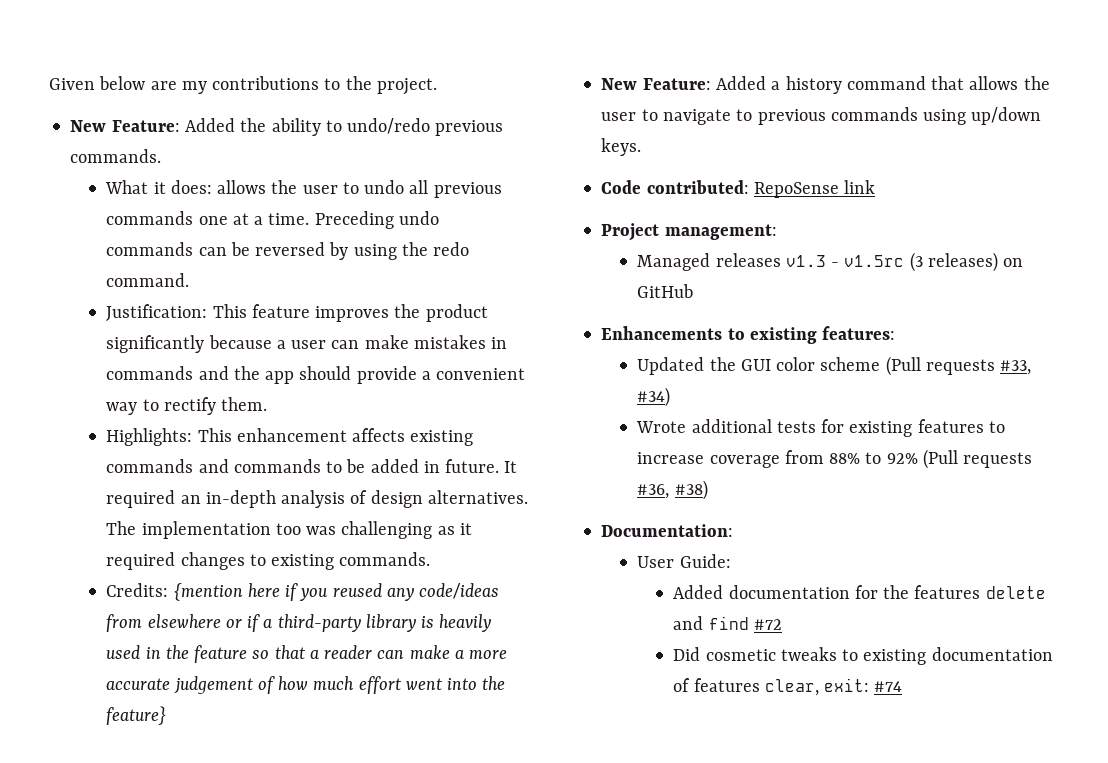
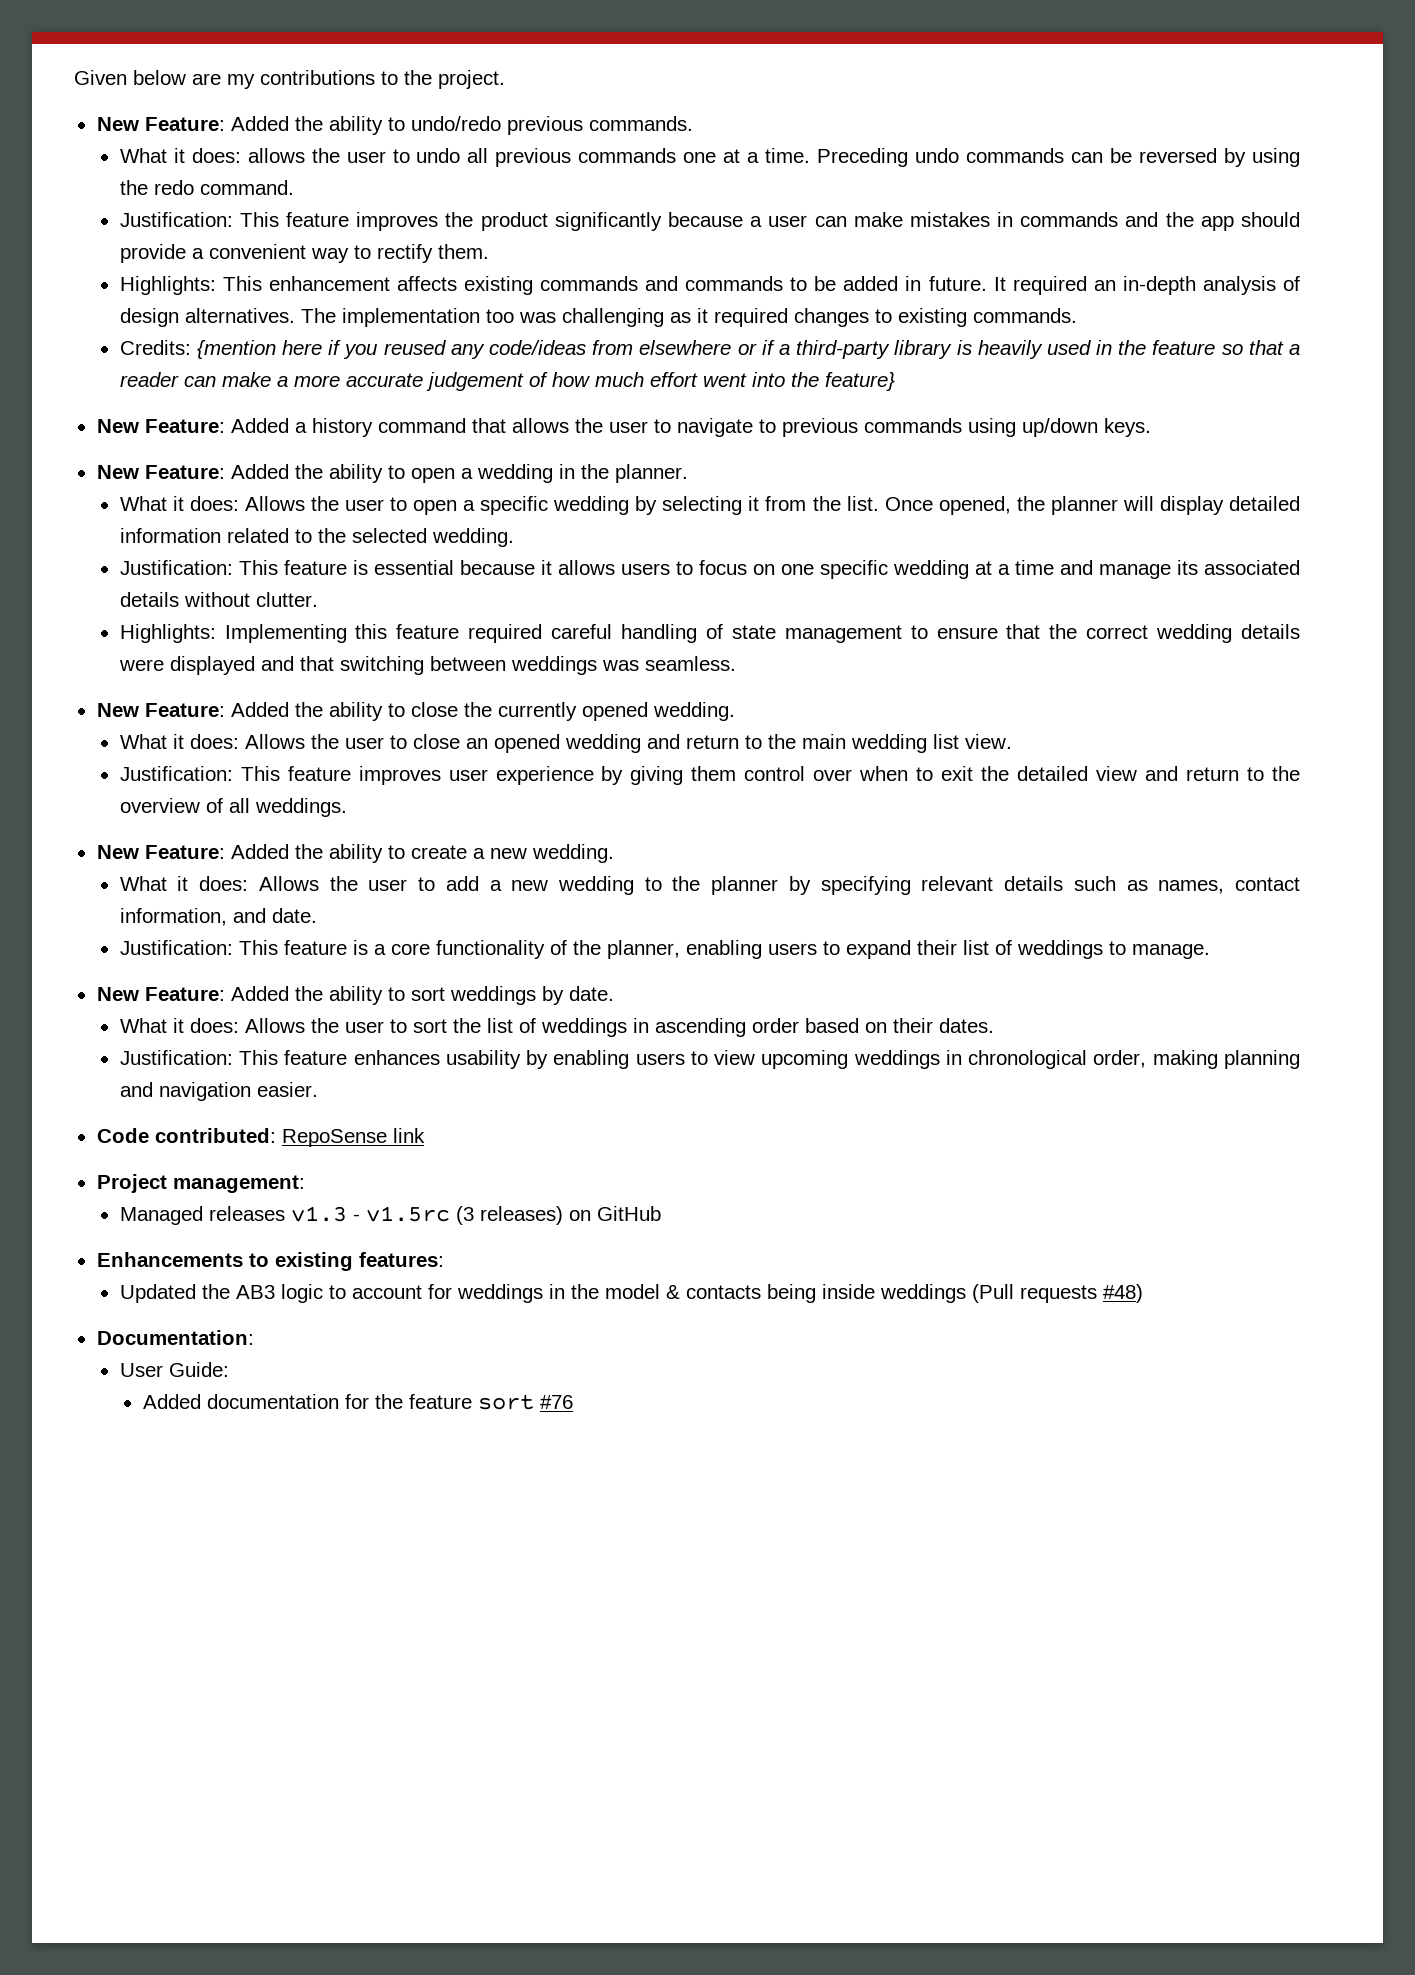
+ New Feature: Added the ability to open a wedding in the planner.
+ What it does: Allows the user to open a specific wedding by selecting it from the list. Once opened, the planner will display detailed information related to the selected wedding.
+ Justification: This feature is essential because it allows users to focus on one specific wedding at a time and manage its associated details without clutter.
+ Highlights: Implementing this feature required careful handling of state management to ensure that the correct wedding details were displayed and that switching between weddings was seamless.
+ New Feature: Added the ability to close the currently opened wedding.
+ What it does: Allows the user to close an opened wedding and return to the main wedding list view.
+ Justification: This feature improves user experience by giving them control over when to exit the detailed view and return to the overview of all weddings.
+ New Feature: Added the ability to create a new wedding.
+ What it does: Allows the user to add a new wedding to the planner by specifying relevant details such as names, contact information, and date.
+ Justification: This feature is a core functionality of the planner, enabling users to expand their list of weddings to manage.
+ New Feature: Added the ability to sort weddings by date.
+ What it does: Allows the user to sort the list of weddings in ascending order based on their dates.
+ Justification: This feature enhances usability by enabling users to view upcoming weddings in chronological order, making planning and navigation easier.
- Updated the GUI color scheme (Pull requests #33, #34)
- Wrote additional tests for existing features to increase coverage from 88% to 92% (Pull requests #36, #38)
+ Updated the AB3 logic to account for weddings in the model & contacts being inside weddings (Pull requests #48)
- Added documentation for the features delete and find #72
- Did cosmetic tweaks to existing documentation of features clear, exit: #74
+ Added documentation for the feature sort #76

